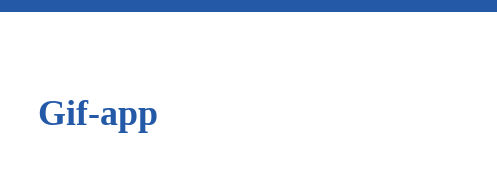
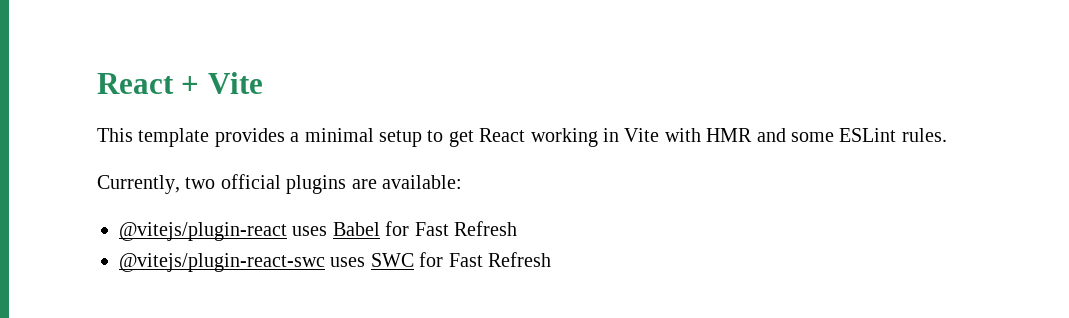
- Gif-app
+ React + Vite
+ This template provides a minimal setup to get React working in Vite with HMR and some ESLint rules.
+ Currently, two official plugins are available:
+ @vitejs/plugin-react uses Babel for Fast Refresh
+ @vitejs/plugin-react-swc uses SWC for Fast Refresh

